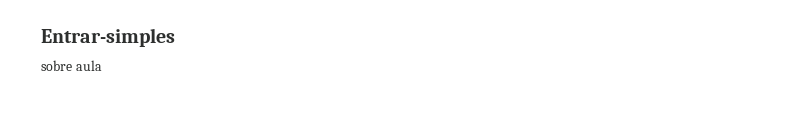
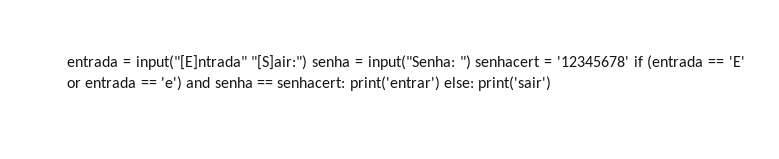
- Entrar-simples
- sobre aula
+ entrada = input("[E]ntrada" "[S]air:") senha = input("Senha: ") senhacert = '12345678' if (entrada == 'E' or entrada == 'e') and senha == senhacert: print('entrar') else: print('sair')

